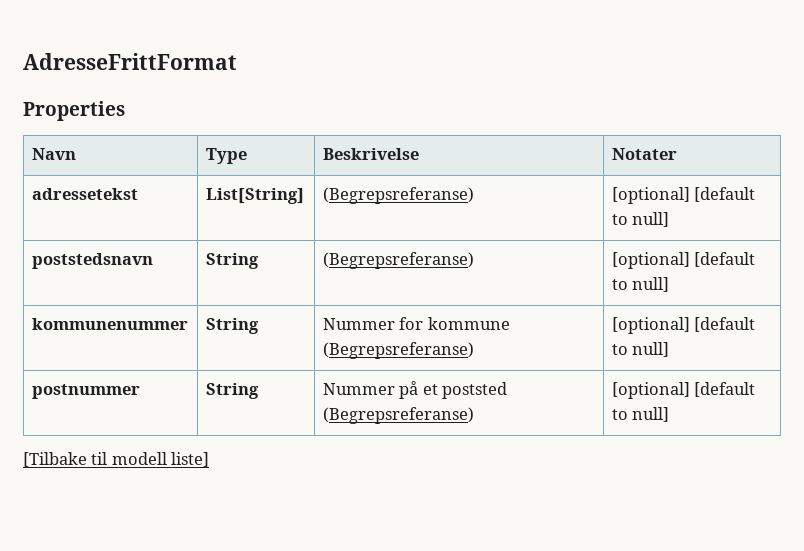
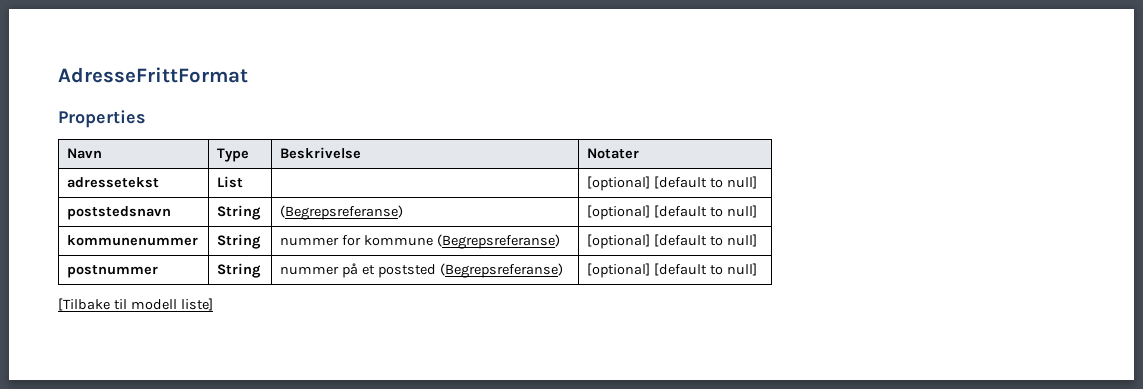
- adressetekst | List[String] | (Begrepsreferanse) | [optional] [default to null]
+ adressetekst | List | | [optional] [default to null]
- kommunenummer | String | Nummer for kommune (Begrepsreferanse) | [optional] [default to null]
+ kommunenummer | String | nummer for kommune (Begrepsreferanse) | [optional] [default to null]
- postnummer | String | Nummer på et poststed (Begrepsreferanse) | [optional] [default to null]
+ postnummer | String | nummer på et poststed (Begrepsreferanse) | [optional] [default to null]

